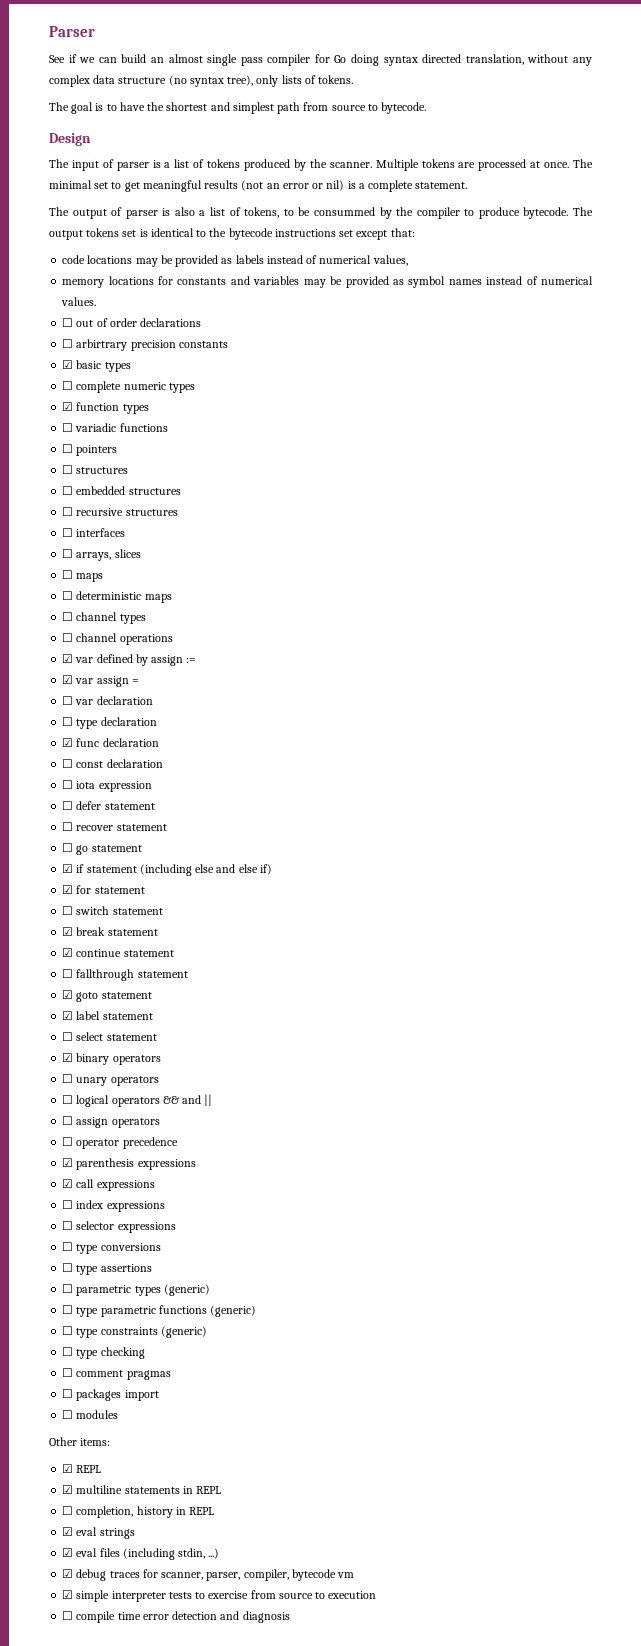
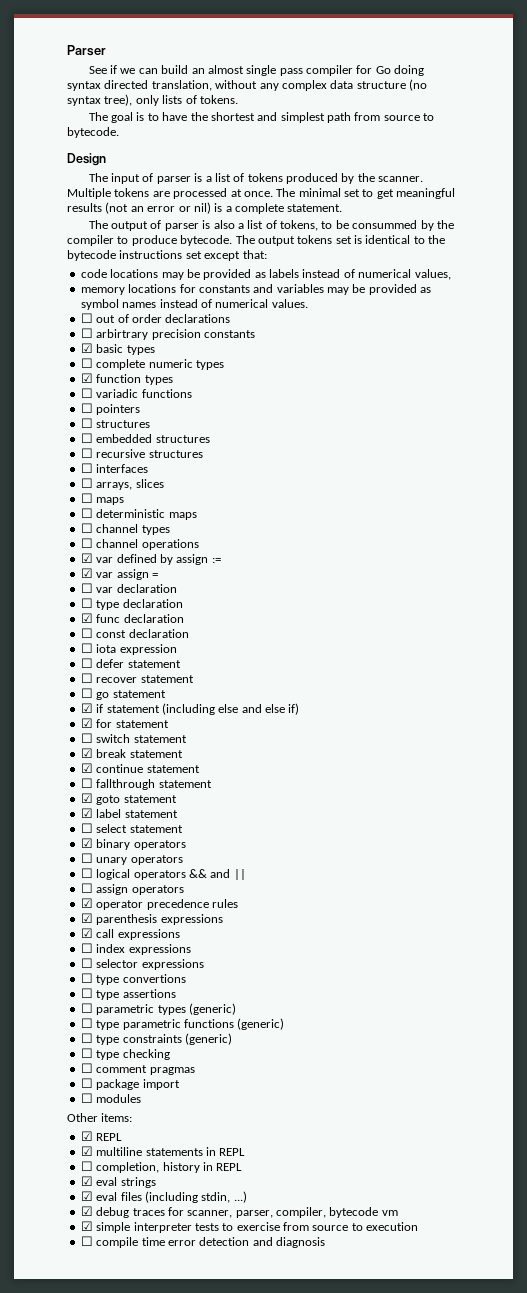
- ☐ operator precedence
+ ☑ operator precedence rules
- ☐ type conversions
+ ☐ type convertions
- ☐ packages import
+ ☐ package import

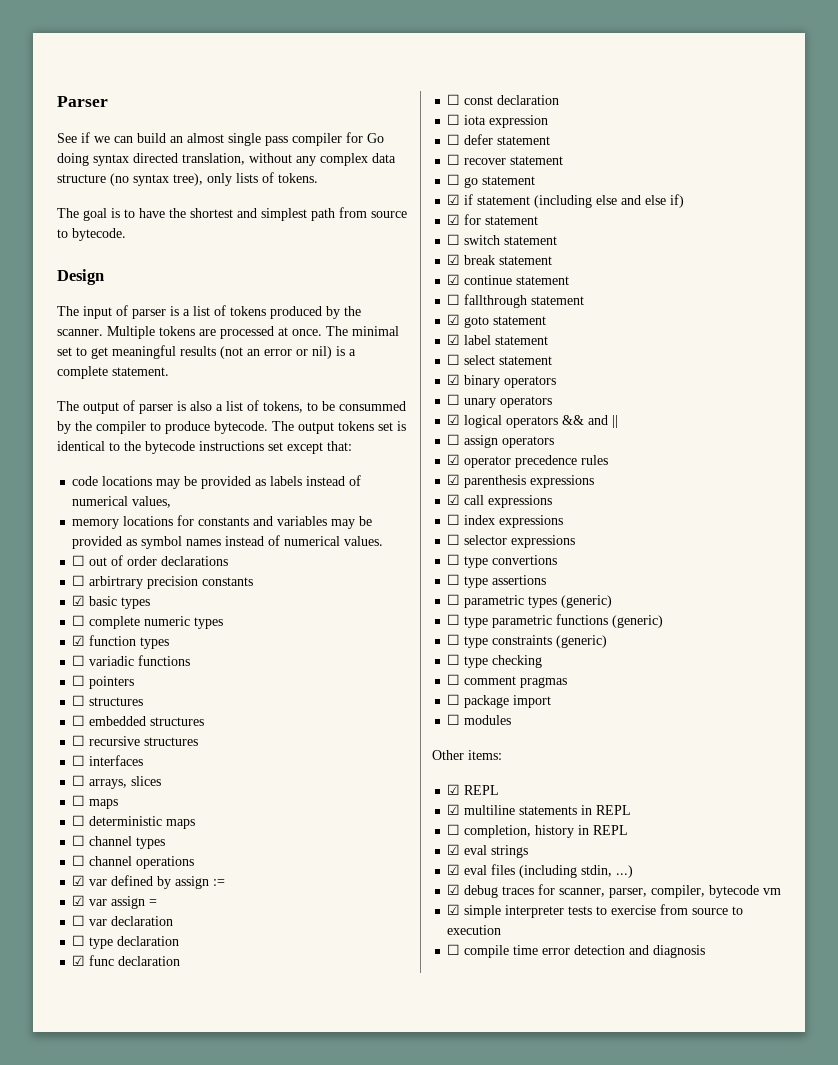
- ☐ logical operators && and ||
+ ☑ logical operators && and ||

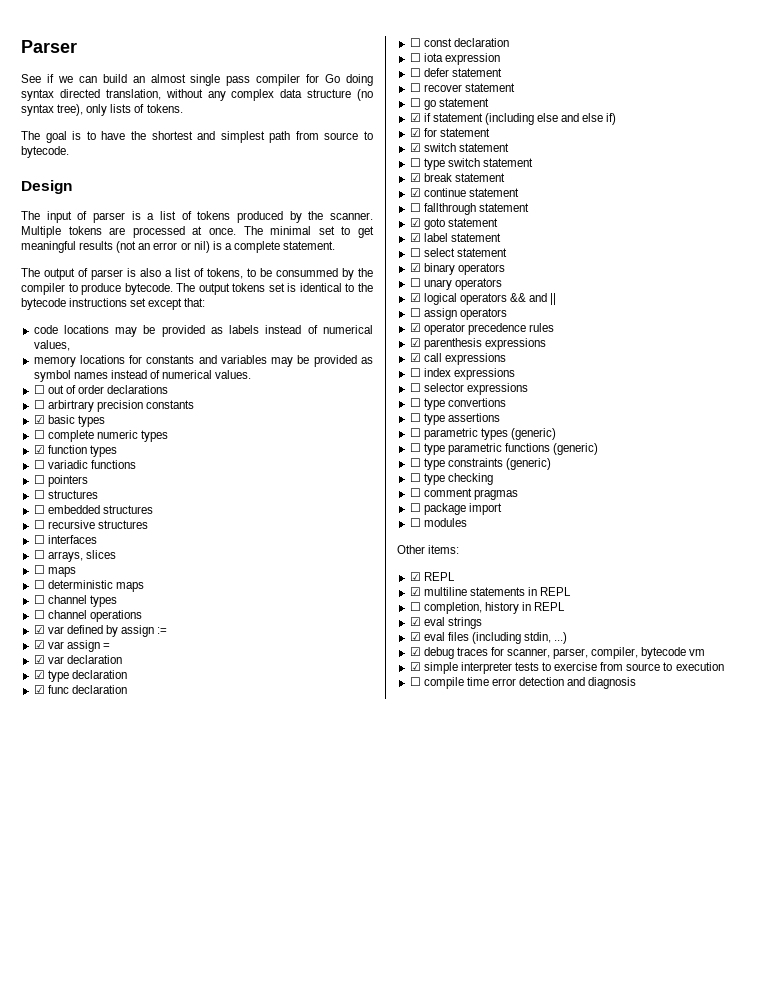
- ☐ var declaration
+ ☑ var declaration
- ☐ type declaration
+ ☑ type declaration
- ☐ switch statement
+ ☑ switch statement
+ ☐ type switch statement

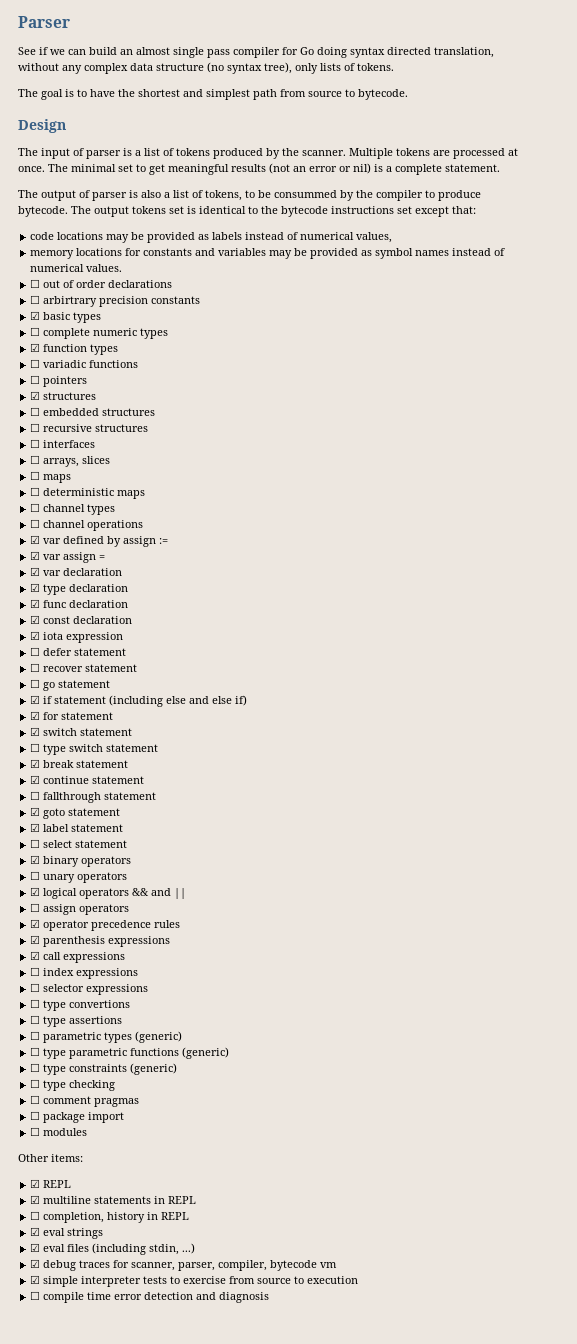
- ☐ structures
+ ☑ structures
- ☐ const declaration
+ ☑ const declaration
- ☐ iota expression
+ ☑ iota expression

